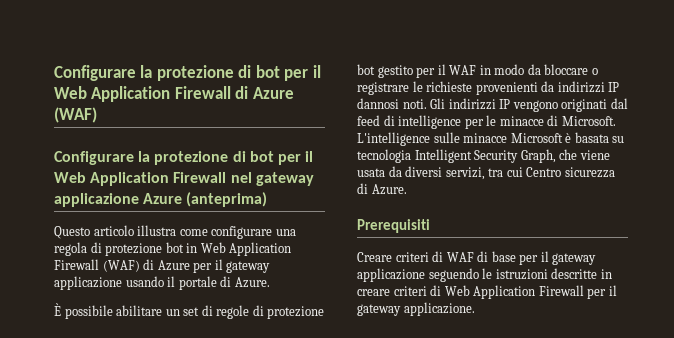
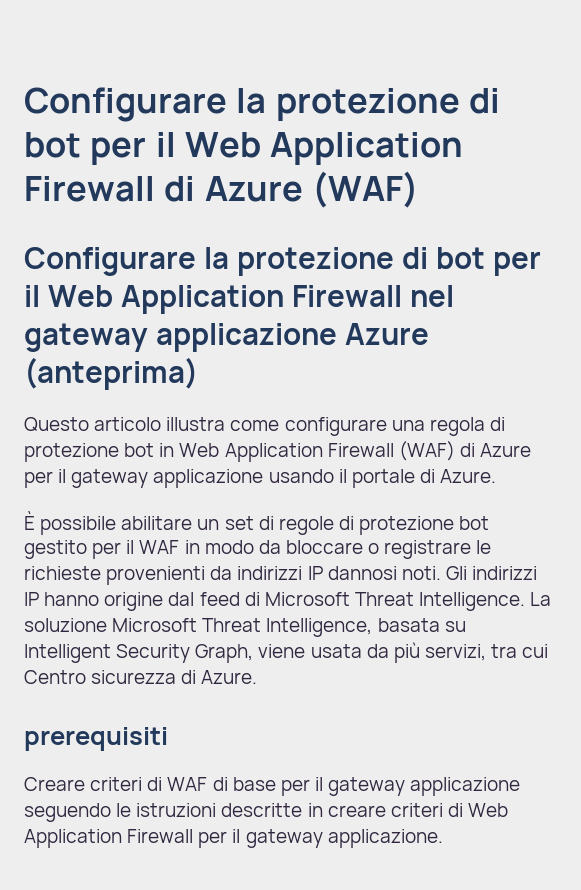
- Gli indirizzi IP vengono originati dal feed di intelligence per le minacce di Microsoft. L'intelligence sulle minacce Microsoft è basata su tecnologia Intelligent Security Graph, che viene usata da diversi servizi, tra cui Centro sicurezza di Azure.
+ Gli indirizzi IP hanno origine dal feed di Microsoft Threat Intelligence. La soluzione Microsoft Threat Intelligence, basata su Intelligent Security Graph, viene usata da più servizi, tra cui Centro sicurezza di Azure.
- Prerequisiti
+ prerequisiti

